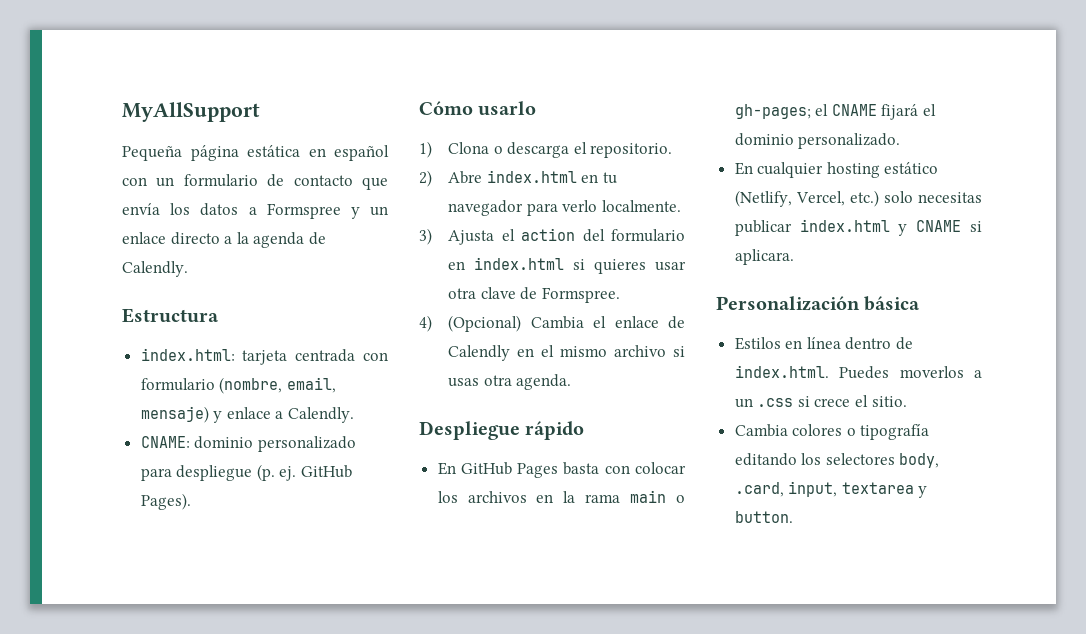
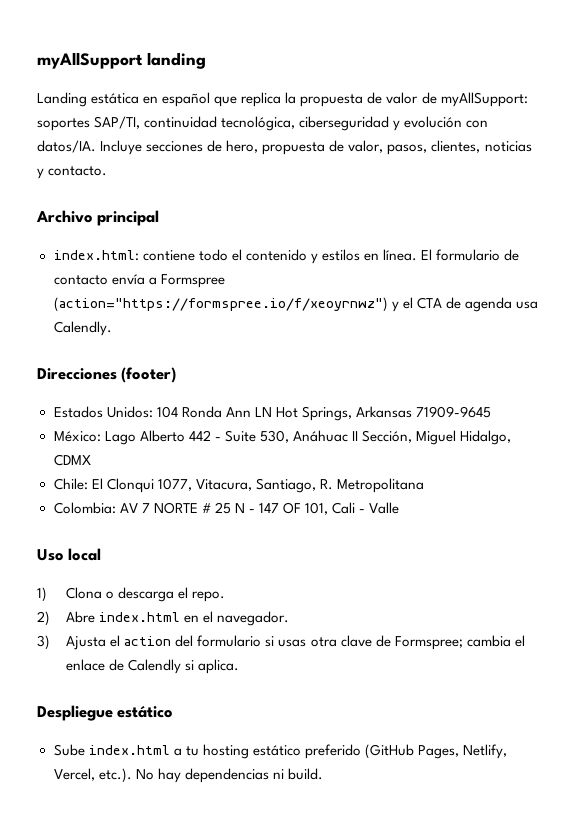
- MyAllSupport
- Pequeña página estática en español con un formulario de contacto que envía los datos a Formspree y un enlace directo a la agenda de Calendly.
- Estructura
- index.html: tarjeta centrada con formulario (nombre, email, mensaje) y enlace a Calendly.
- CNAME: dominio personalizado para despliegue (p. ej. GitHub Pages).
- Cómo usarlo
+ myAllSupport landing
+ Landing estática en español que replica la propuesta de valor de myAllSupport: soportes SAP/TI, continuidad tecnológica, ciberseguridad y evolución con datos/IA. Incluye secciones de hero, propuesta de valor, pasos, clientes, noticias y contacto.
+ Archivo principal
+ index.html: contiene todo el contenido y estilos en línea. El formulario de contacto envía a Formspree (action="https://formspree.io/f/xeoyrnwz") y el CTA de agenda usa Calendly.
+ Direcciones (footer)
+ Estados Unidos: 104 Ronda Ann LN Hot Springs, Arkansas 71909-9645
+ México: Lago Alberto 442 - Suite 530, Anáhuac II Sección, Miguel Hidalgo, CDMX
+ Chile: El Clonqui 1077, Vitacura, Santiago, R. Metropolitana
+ Colombia: AV 7 NORTE # 25 N - 147 OF 101, Cali - Valle
+ Uso local
- 1) Clona o descarga el repositorio.
+ 1) Clona o descarga el repo.
- 2) Abre index.html en tu navegador para verlo localmente.
+ 2) Abre index.html en el navegador.
- 3) Ajusta el action del formulario en index.html si quieres usar otra clave de Formspree.
- 4) (Opcional) Cambia el enlace de Calendly en el mismo archivo si usas otra agenda.
- Despliegue rápido
- En GitHub Pages basta con colocar los archivos en la rama main o gh-pages; el CNAME fijará el dominio personalizado.
- En cualquier hosting estático (Netlify, Vercel, etc.) solo necesitas publicar index.html y CNAME si aplicara.
- Personalización básica
- Estilos en línea dentro de index.html. Puedes moverlos a un .css si crece el sitio.
- Cambia colores o tipografía editando los selectores body, .card, input, textarea y button.
+ 3) Ajusta el action del formulario si usas otra clave de Formspree; cambia el enlace de Calendly si aplica.
+ Despliegue estático
+ Sube index.html a tu hosting estático preferido (GitHub Pages, Netlify, Vercel, etc.). No hay dependencias ni build.

